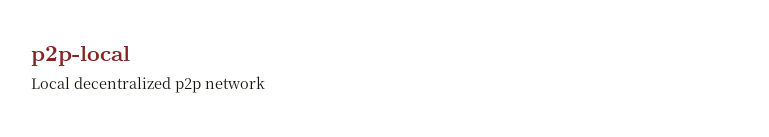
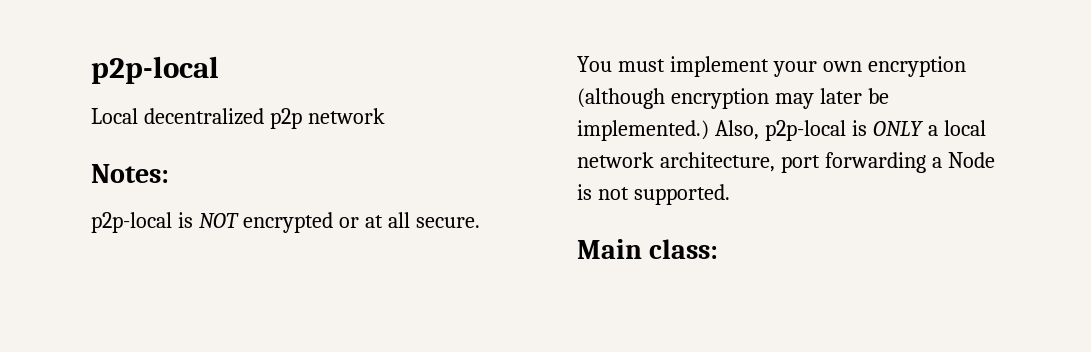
+ Notes:
+ p2p-local is NOT encrypted or at all secure. You must implement your own encryption (although encryption may later be implemented.) Also, p2p-local is ONLY a local network architecture, port forwarding a Node is not supported.
+ Main class:

